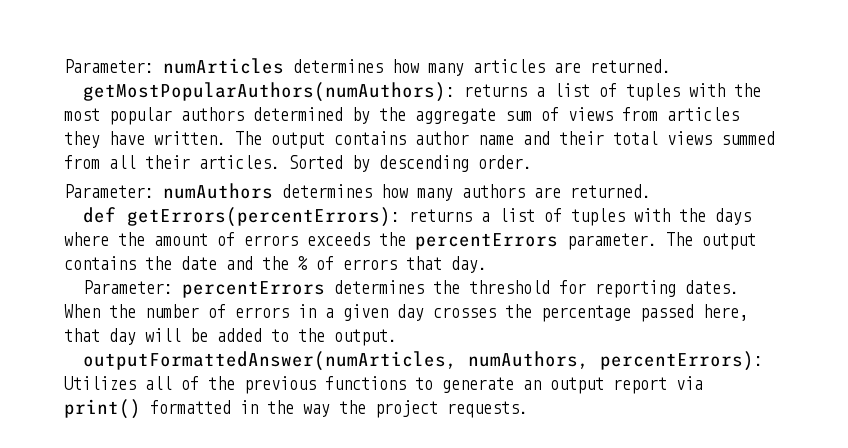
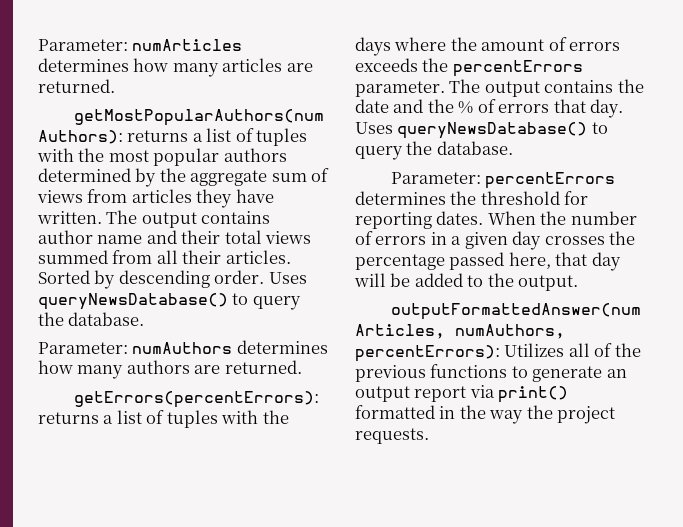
- Sorted by descending order.
+ Sorted by descending order. Uses queryNewsDatabase() to query the database.
- def getErrors(percentErrors): returns a list of tuples with the days where the amount of errors exceeds the percentErrors parameter.
+ getErrors(percentErrors): returns a list of tuples with the days where the amount of errors exceeds the percentErrors parameter.
- The output contains the date and the % of errors that day.
+ The output contains the date and the % of errors that day. Uses queryNewsDatabase() to query the database.

